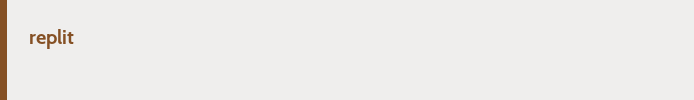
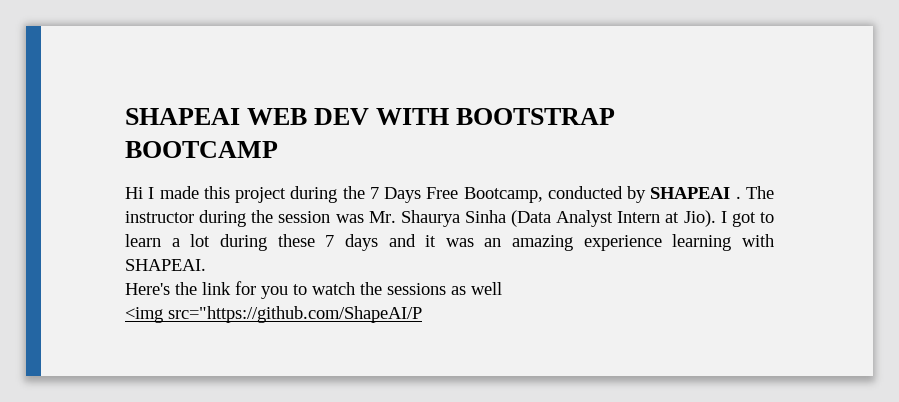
- replit
+ SHAPEAI WEB DEV WITH BOOTSTRAP BOOTCAMP
+ Hi I made this project during the 7 Days Free Bootcamp, conducted by SHAPEAI . The instructor during the session was Mr. Shaurya Sinha (Data Analyst Intern at Jio). I got to learn a lot during these 7 days and it was an amazing experience learning with SHAPEAI.
+ Here's the link for you to watch the sessions as well
+ <img src="https://github.com/ShapeAI/P

